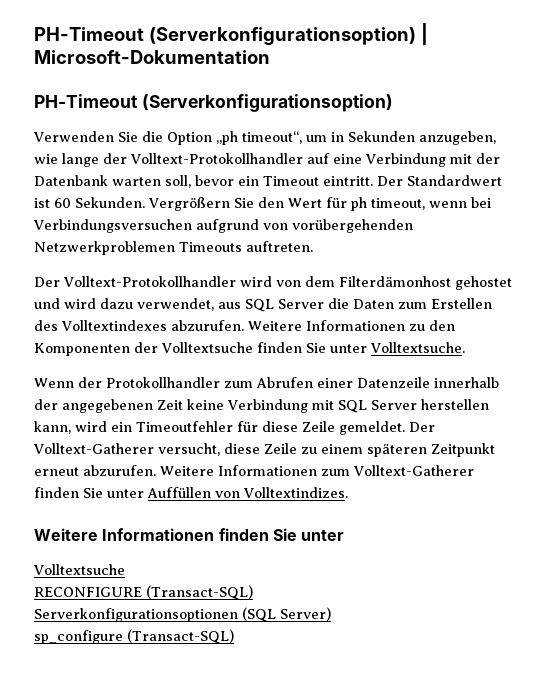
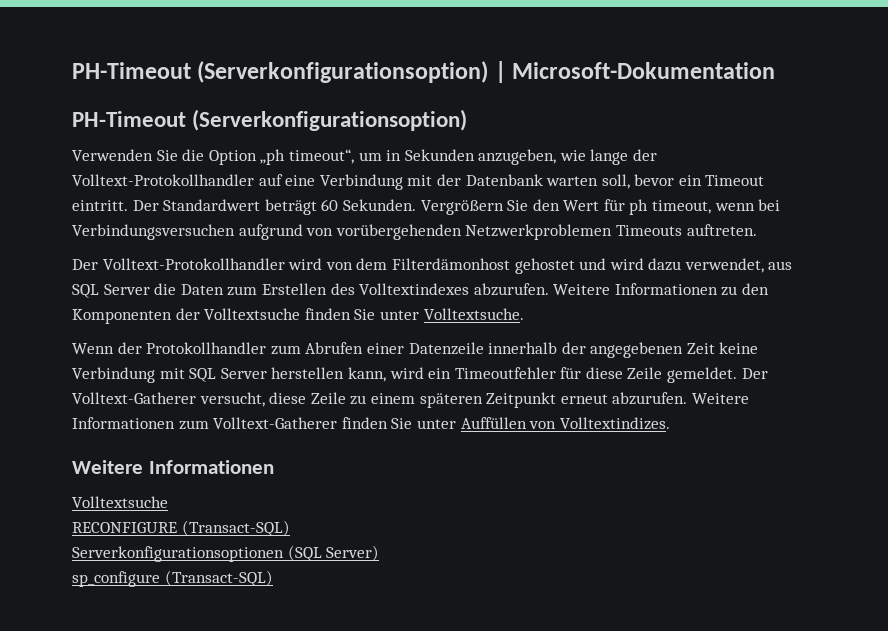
- Der Standardwert ist 60 Sekunden.
+ Der Standardwert beträgt 60 Sekunden.
  Weitere Informationen zum Volltext-Gatherer finden Sie unter Auffüllen von Volltextindizes.
- Weitere Informationen finden Sie unter
+ Weitere Informationen

